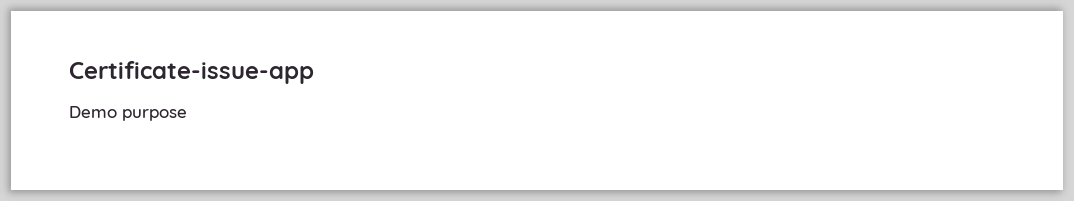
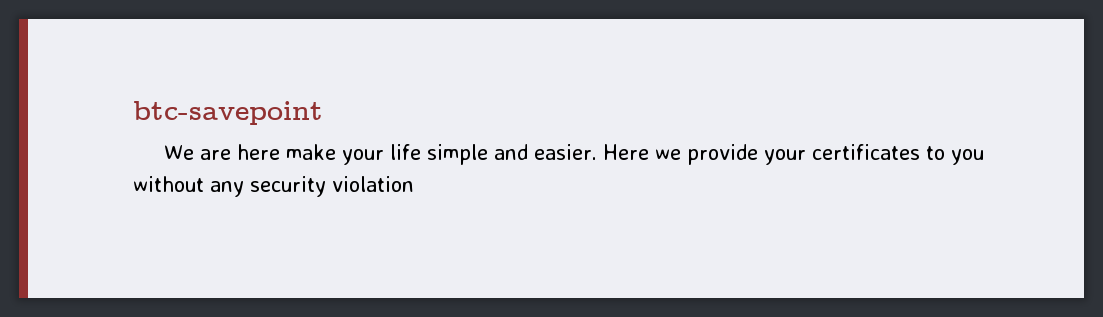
- Certificate-issue-app
- Demo purpose
+ btc-savepoint
+ We are here make your life simple and easier. Here we provide your certificates to you without any security violation

